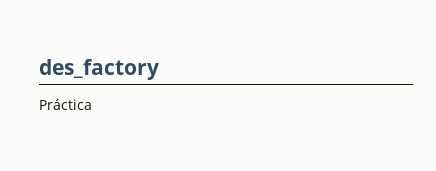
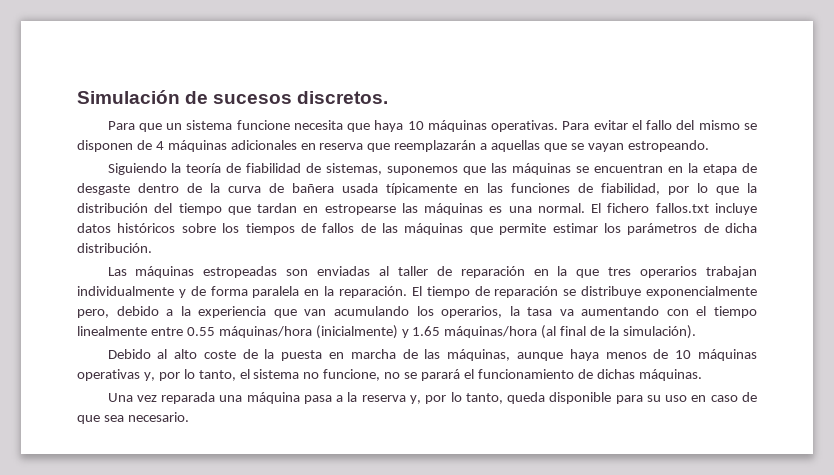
- des_factory
- Práctica
+ Simulación de sucesos discretos.
+ Para que un sistema funcione necesita que haya 10 máquinas operativas. Para evitar el fallo del mismo se disponen de 4 máquinas adicionales en reserva que reemplazarán a aquellas que se vayan estropeando.
+ Siguiendo la teoría de fiabilidad de sistemas, suponemos que las máquinas se encuentran en la etapa de desgaste dentro de la curva de bañera usada típicamente en las funciones de fiabilidad, por lo que la distribución del tiempo que tardan en estropearse las máquinas es una normal. El fichero fallos.txt incluye datos históricos sobre los tiempos de fallos de las máquinas que permite estimar los parámetros de dicha distribución.
+ Las máquinas estropeadas son enviadas al taller de reparación en la que tres operarios trabajan individualmente y de forma paralela en la reparación. El tiempo de reparación se distribuye exponencialmente pero, debido a la experiencia que van acumulando los operarios, la tasa va aumentando con el tiempo linealmente entre 0.55 máquinas/hora (inicialmente) y 1.65 máquinas/hora (al final de la simulación).
+ Debido al alto coste de la puesta en marcha de las máquinas, aunque haya menos de 10 máquinas operativas y, por lo tanto, el sistema no funcione, no se parará el funcionamiento de dichas máquinas.
+ Una vez reparada una máquina pasa a la reserva y, por lo tanto, queda disponible para su uso en caso de que sea necesario.

